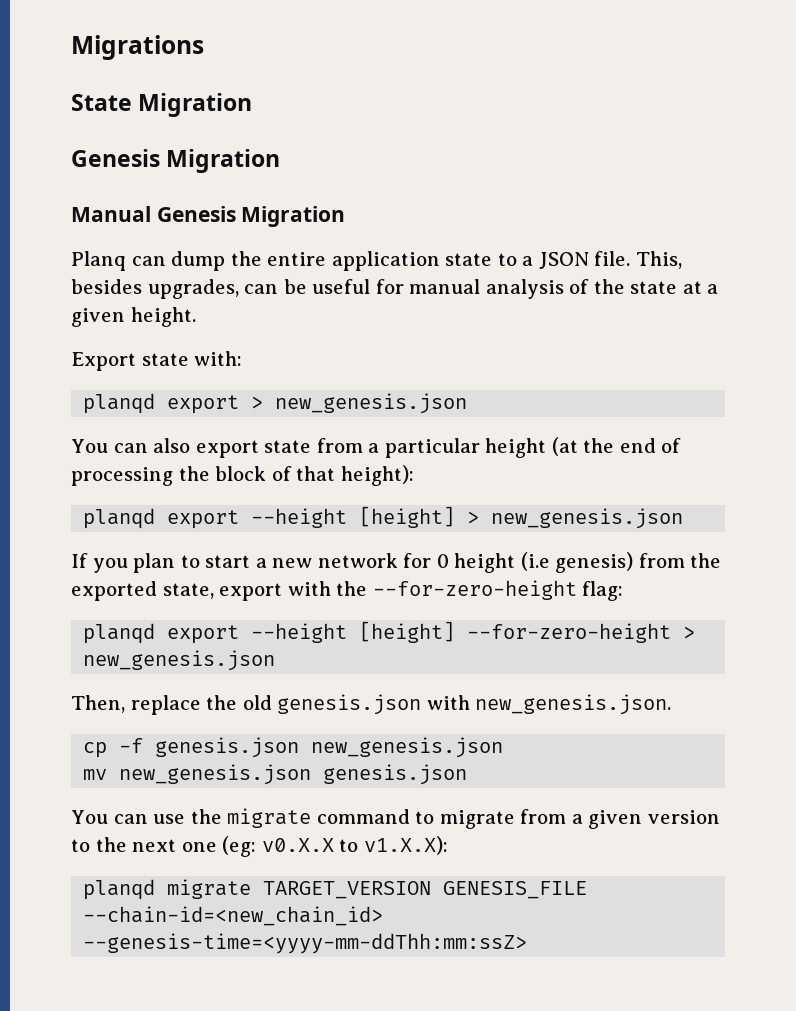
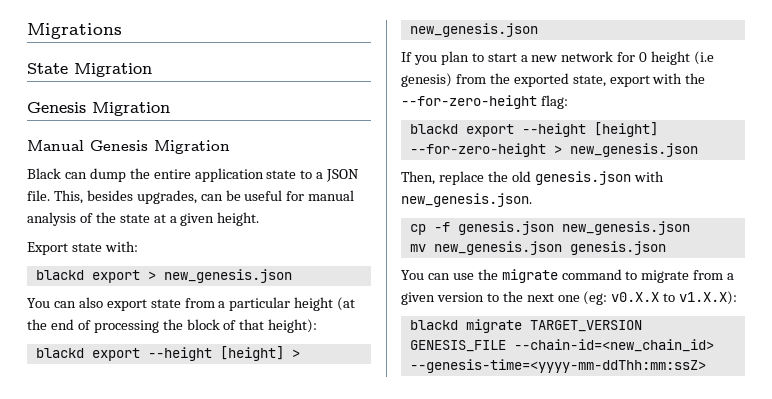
- Planq can dump the entire application state to a JSON file.
+ Black can dump the entire application state to a JSON file.
- planqd export > new_genesis.json
+ blackd export > new_genesis.json
- planqd export --height [height] > new_genesis.json
+ blackd export --height [height] > new_genesis.json
- planqd export --height [height] --for-zero-height > new_genesis.json
+ blackd export --height [height] --for-zero-height > new_genesis.json
- planqd migrate TARGET_VERSION GENESIS_FILE --chain-id=<new_chain_id> --genesis-time=<yyyy-mm-ddThh:mm:ssZ>
+ blackd migrate TARGET_VERSION GENESIS_FILE --chain-id=<new_chain_id> --genesis-time=<yyyy-mm-ddThh:mm:ssZ>

